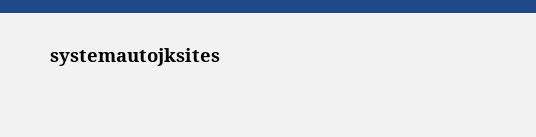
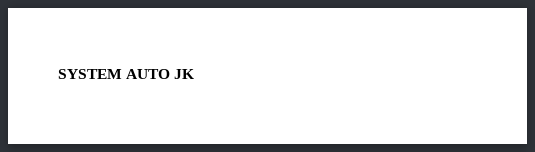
- systemautojksites
+ SYSTEM AUTO JK

